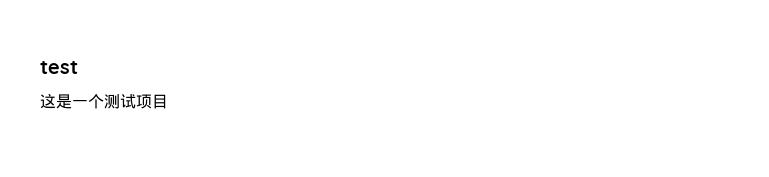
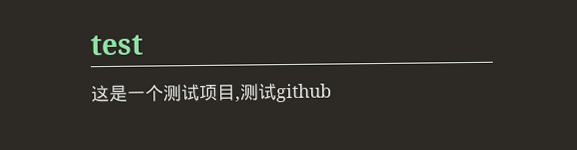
- 这是一个测试项目
+ 这是一个测试项目,测试github

